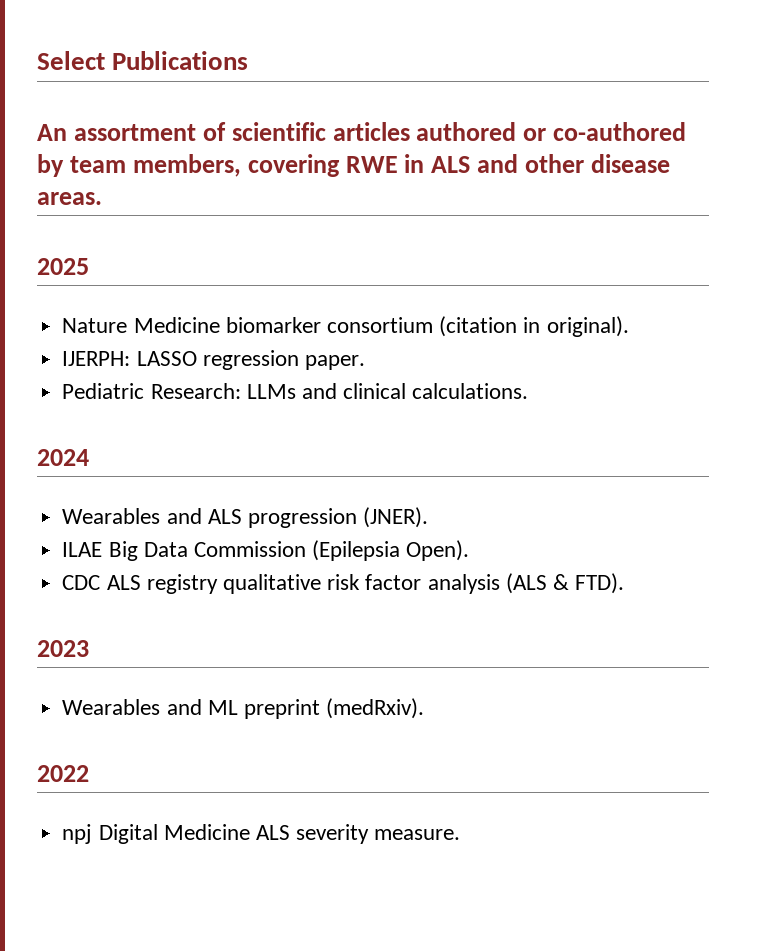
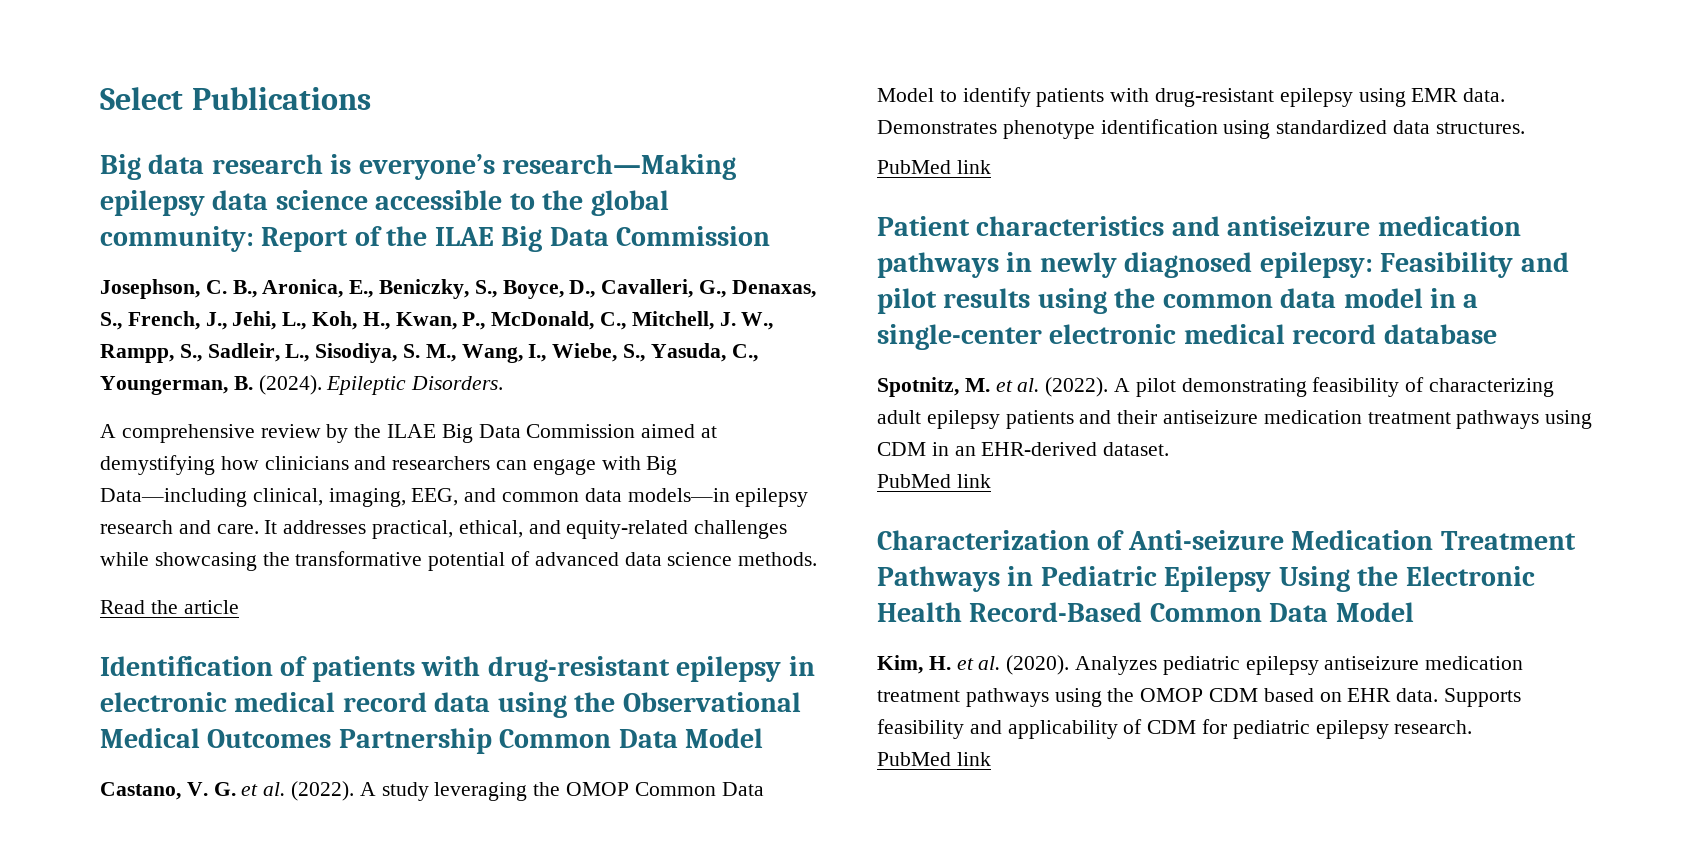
- An assortment of scientific articles authored or co-authored by team members, covering RWE in ALS and other disease areas.
- 2025
- Nature Medicine biomarker consortium (citation in original).
- IJERPH: LASSO regression paper.
- Pediatric Research: LLMs and clinical calculations.
- 2024
- Wearables and ALS progression (JNER).
- ILAE Big Data Commission (Epilepsia Open).
- CDC ALS registry qualitative risk factor analysis (ALS & FTD).
- 2023
- Wearables and ML preprint (medRxiv).
- 2022
- npj Digital Medicine ALS severity measure.
+ Big data research is everyone’s research—Making epilepsy data science accessible to the global community: Report of the ILAE Big Data Commission
+ Josephson, C. B., Aronica, E., Beniczky, S., Boyce, D., Cavalleri, G., Denaxas, S., French, J., Jehi, L., Koh, H., Kwan, P., McDonald, C., Mitchell, J. W., Rampp, S., Sadleir, L., Sisodiya, S. M., Wang, I., Wiebe, S., Yasuda, C., Youngerman, B. (2024). Epileptic Disorders.
+ A comprehensive review by the ILAE Big Data Commission aimed at demystifying how clinicians and researchers can engage with Big Data—including clinical, imaging, EEG, and common data models—in epilepsy research and care. It addresses practical, ethical, and equity-related challenges while showcasing the transformative potential of advanced data science methods.
+ Read the article
+ Identification of patients with drug-resistant epilepsy in electronic medical record data using the Observational Medical Outcomes Partnership Common Data Model
+ Castano, V. G. et al. (2022). A study leveraging the OMOP Common Data Model to identify patients with drug-resistant epilepsy using EMR data. Demonstrates phenotype identification using standardized data structures.
+ PubMed link
+ Patient characteristics and antiseizure medication pathways in newly diagnosed epilepsy: Feasibility and pilot results using the common data model in a single-center electronic medical record database
+ Spotnitz, M. et al. (2022). A pilot demonstrating feasibility of characterizing adult epilepsy patients and their antiseizure medication treatment pathways using CDM in an EHR-derived dataset.
+ PubMed link
+ Characterization of Anti-seizure Medication Treatment Pathways in Pediatric Epilepsy Using the Electronic Health Record-Based Common Data Model
+ Kim, H. et al. (2020). Analyzes pediatric epilepsy antiseizure medication treatment pathways using the OMOP CDM based on EHR data. Supports feasibility and applicability of CDM for pediatric epilepsy research.
+ PubMed link

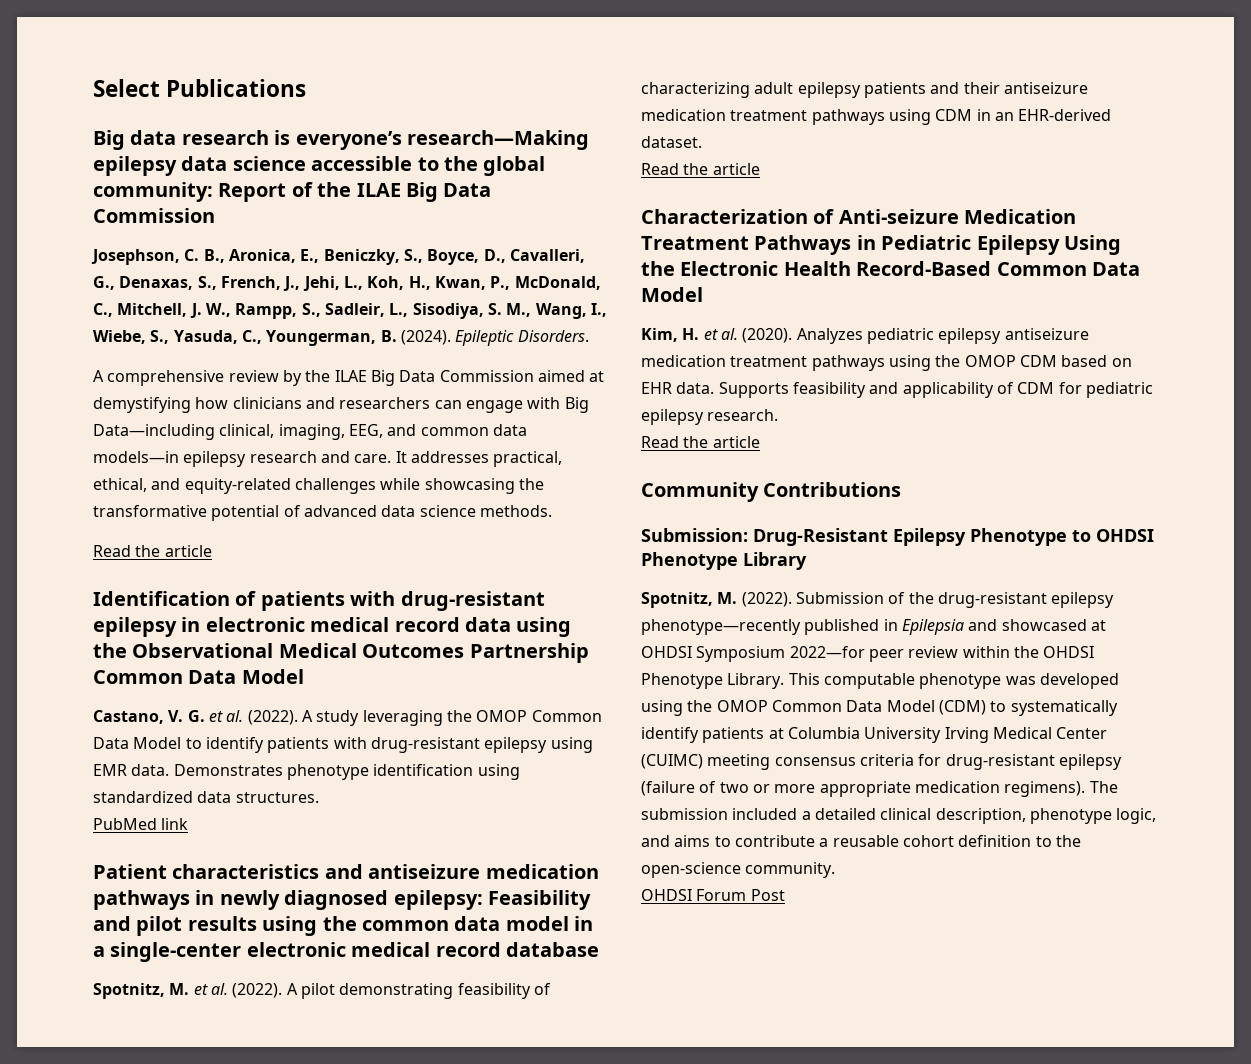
  A pilot demonstrating feasibility of characterizing adult epilepsy patients and their antiseizure medication treatment pathways using CDM in an EHR-derived dataset.
- PubMed link
+ Read the article
  Supports feasibility and applicability of CDM for pediatric epilepsy research.
- PubMed link
+ Read the article
+ Community Contributions
+ Submission: Drug-Resistant Epilepsy Phenotype to OHDSI Phenotype Library
+ Spotnitz, M. (2022). Submission of the drug-resistant epilepsy phenotype—recently published in Epilepsia and showcased at OHDSI Symposium 2022—for peer review within the OHDSI Phenotype Library. This computable phenotype was developed using the OMOP Common Data Model (CDM) to systematically identify patients at Columbia University Irving Medical Center (CUIMC) meeting consensus criteria for drug-resistant epilepsy (failure of two or more appropriate medication regimens). The submission included a detailed clinical description, phenotype logic, and aims to contribute a reusable cohort definition to the open-science community.
+ OHDSI Forum Post

